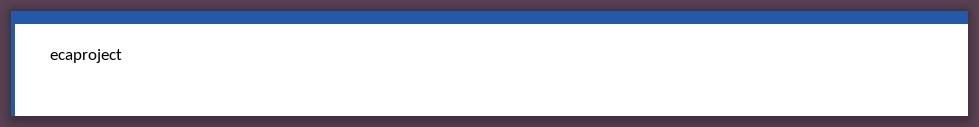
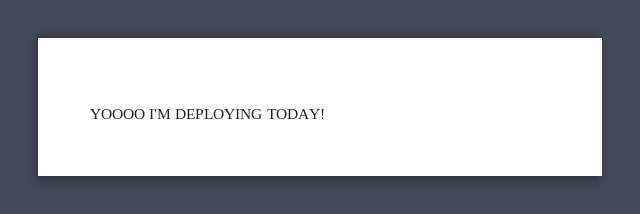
- ecaproject
+ YOOOO I'M DEPLOYING TODAY!

